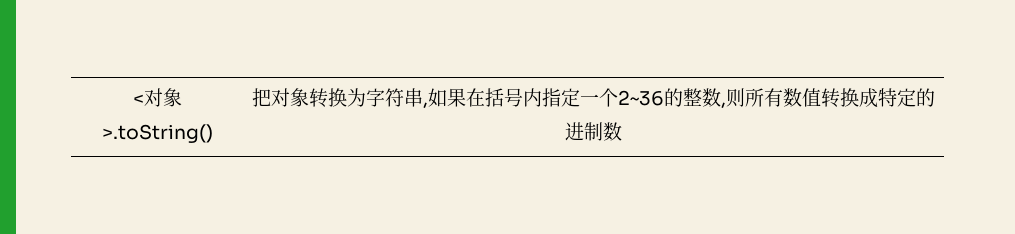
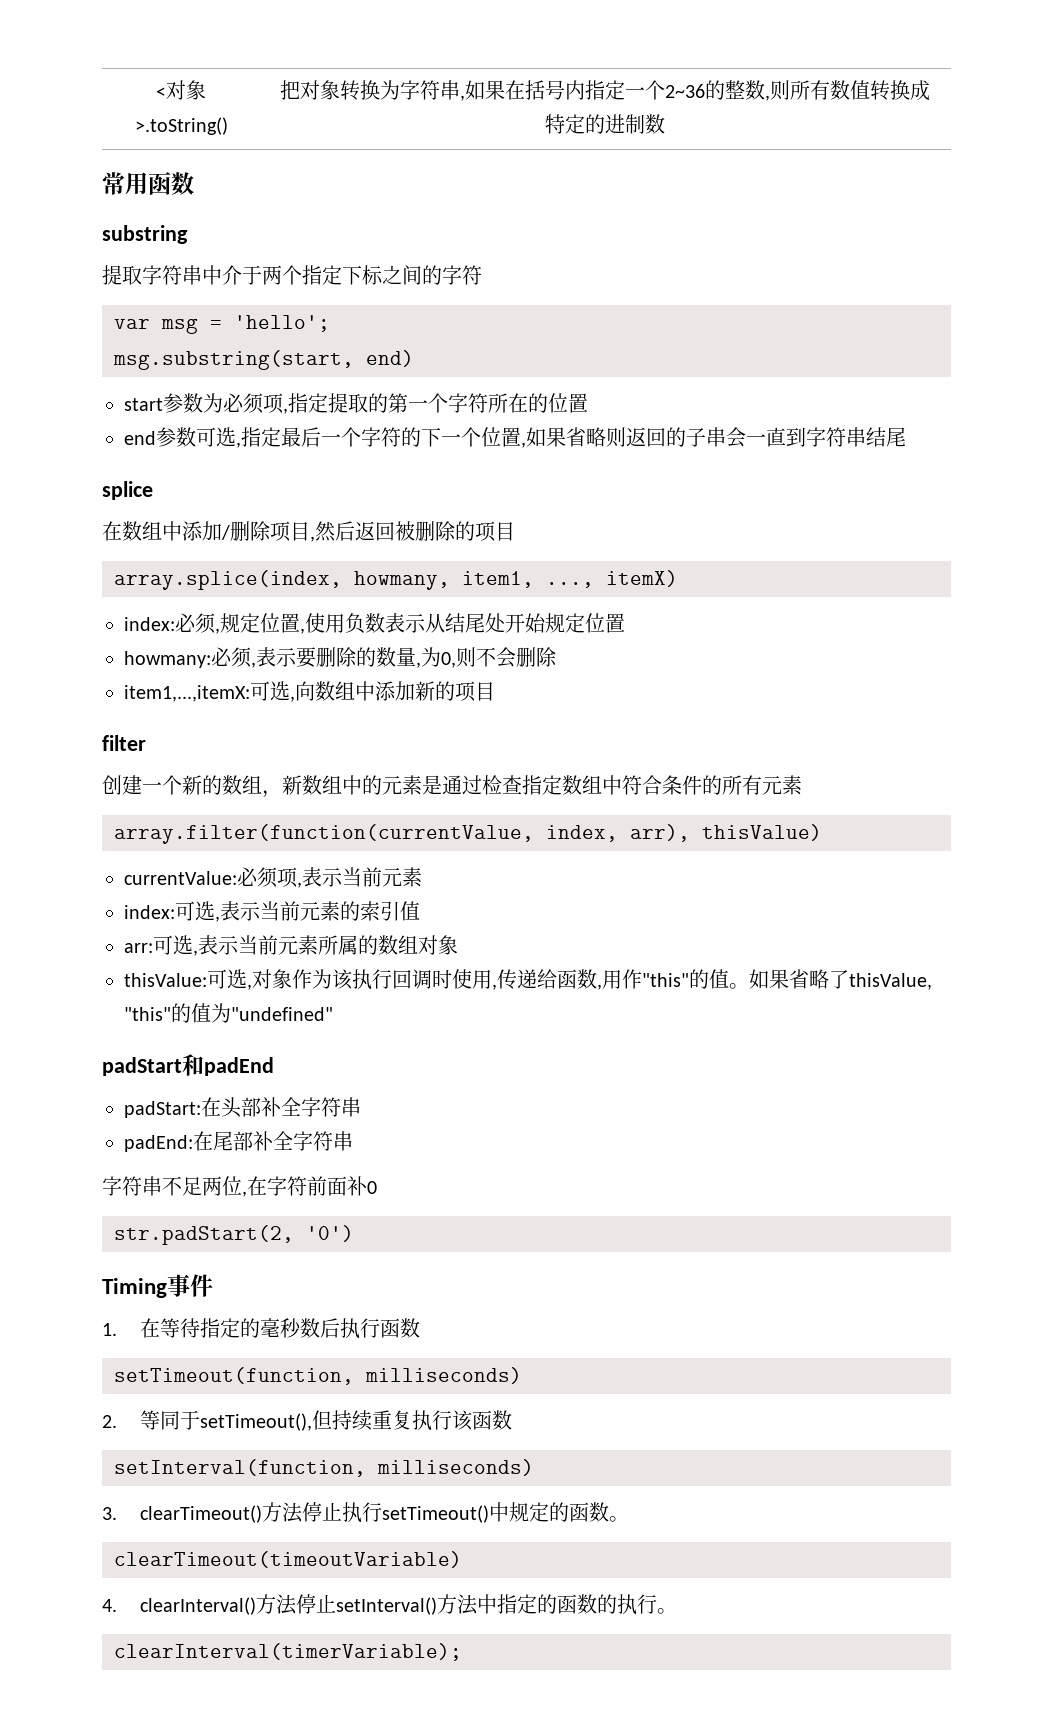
+ 常用函数
+ substring
+ 提取字符串中介于两个指定下标之间的字符
+ var msg = 'hello';
+ msg.substring(start, end)
+ start参数为必须项,指定提取的第一个字符所在的位置
+ end参数可选,指定最后一个字符的下一个位置,如果省略则返回的子串会一直到字符串结尾
+ splice
+ 在数组中添加/删除项目,然后返回被删除的项目
+ array.splice(index, howmany, item1, ..., itemX)
+ index:必须,规定位置,使用负数表示从结尾处开始规定位置
+ howmany:必须,表示要删除的数量,为0,则不会删除
+ item1,...,itemX:可选,向数组中添加新的项目
+ filter
+ 创建一个新的数组，新数组中的元素是通过检查指定数组中符合条件的所有元素
+ array.filter(function(currentValue, index, arr), thisValue)
+ currentValue:必须项,表示当前元素
+ index:可选,表示当前元素的索引值
+ arr:可选,表示当前元素所属的数组对象
+ thisValue:可选,对象作为该执行回调时使用,传递给函数,用作"this"的值。如果省略了thisValue, "this"的值为"undefined"
+ padStart和padEnd
+ padStart:在头部补全字符串
+ padEnd:在尾部补全字符串
+ 字符串不足两位,在字符前面补0
+ str.padStart(2, '0')
+ Timing事件
+ 1.在等待指定的毫秒数后执行函数
+ setTimeout(function, milliseconds)
+ 2.等同于setTimeout(),但持续重复执行该函数
+ setInterval(function, milliseconds)
+ 3. clearTimeout()方法停止执行setTimeout()中规定的函数。
+ clearTimeout(timeoutVariable)
+ 4. clearInterval()方法停止setInterval()方法中指定的函数的执行。
+ clearInterval(timerVariable);

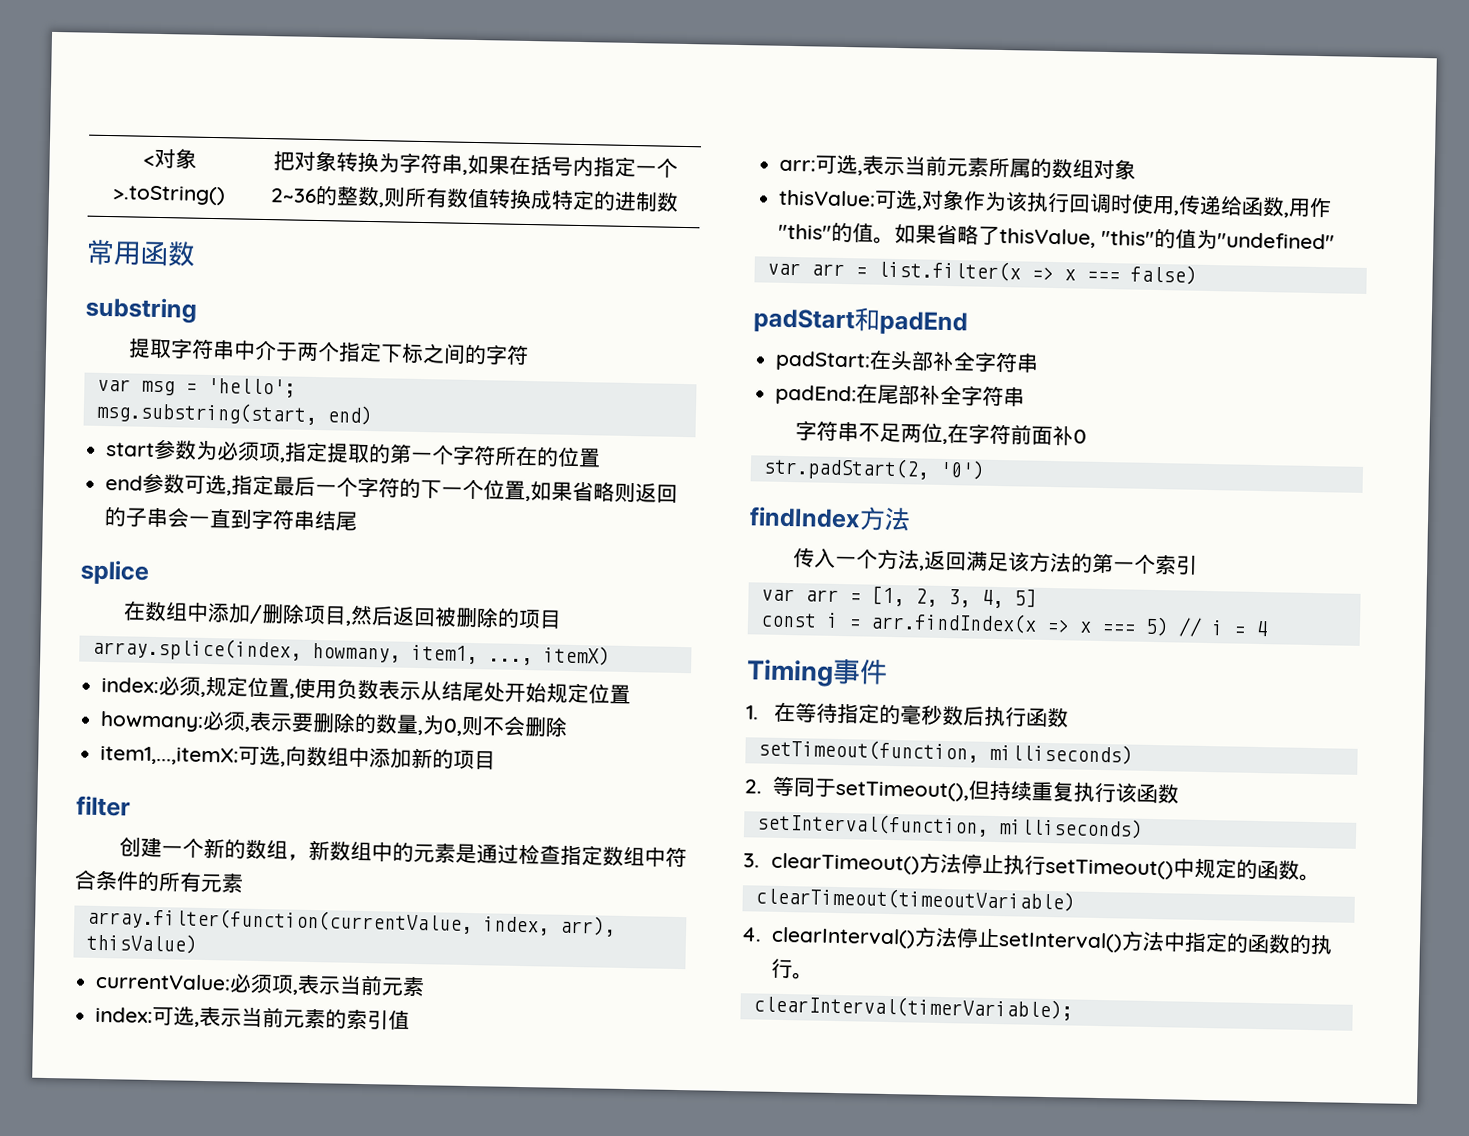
+ var arr = list.filter(x => x === false)
+ findIndex方法
+ 传入一个方法,返回满足该方法的第一个索引
+ var arr = [1, 2, 3, 4, 5]
+ const i = arr.findIndex(x => x === 5) // i = 4

